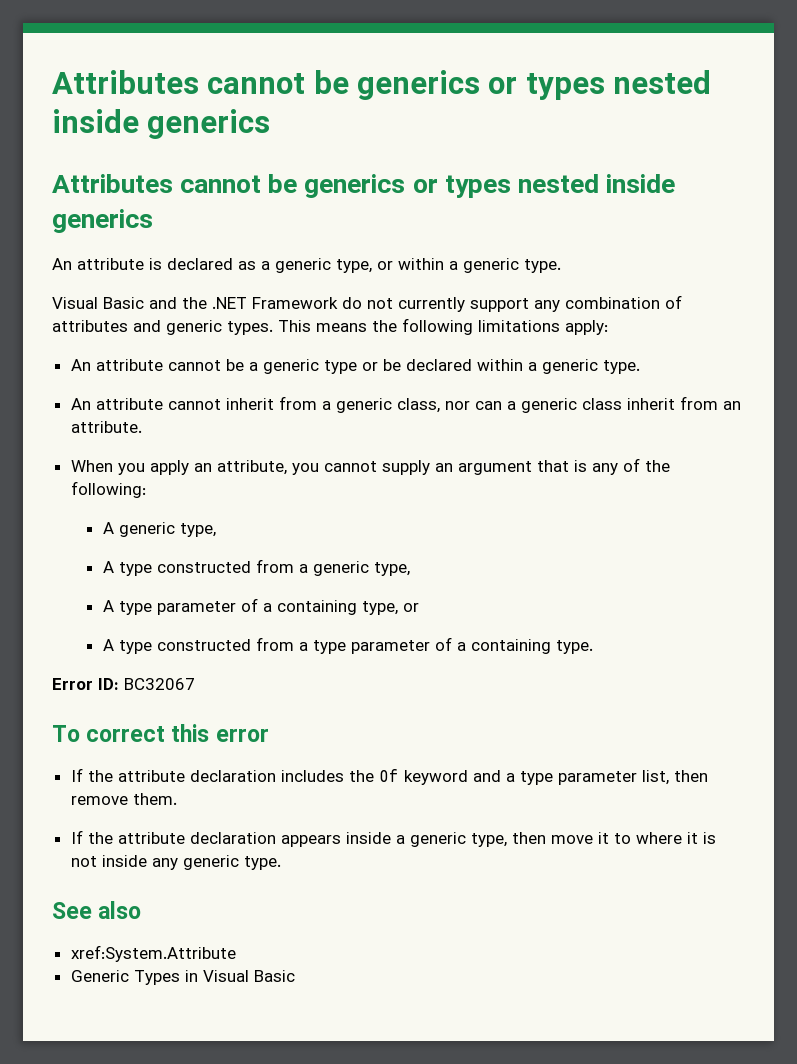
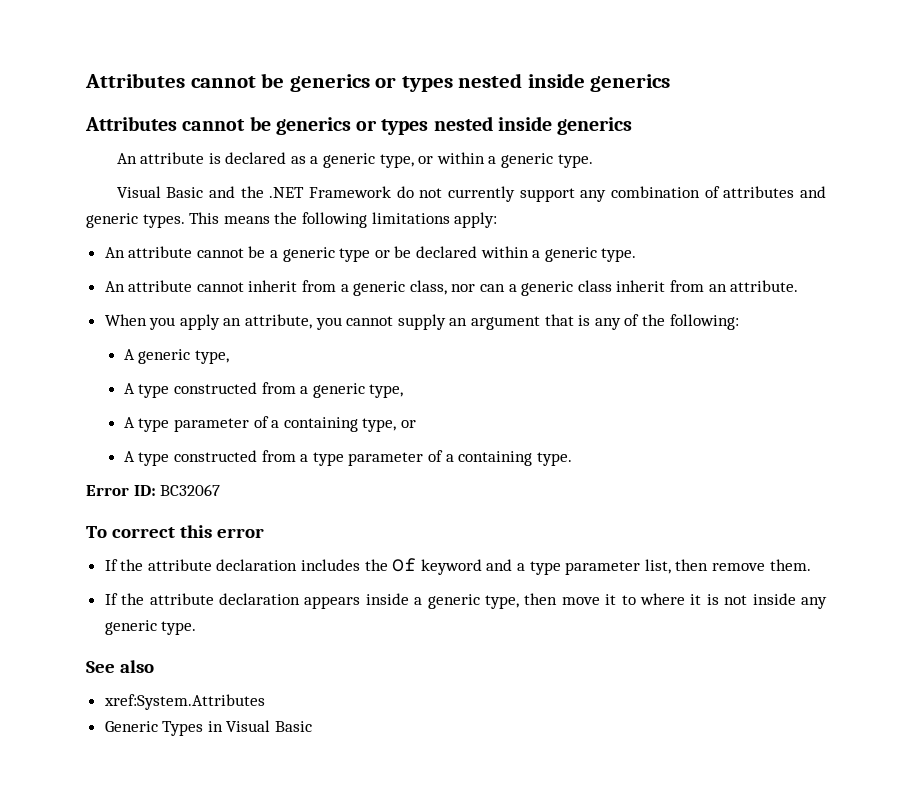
- xref:System.Attribute
+ xref:System.Attributes

